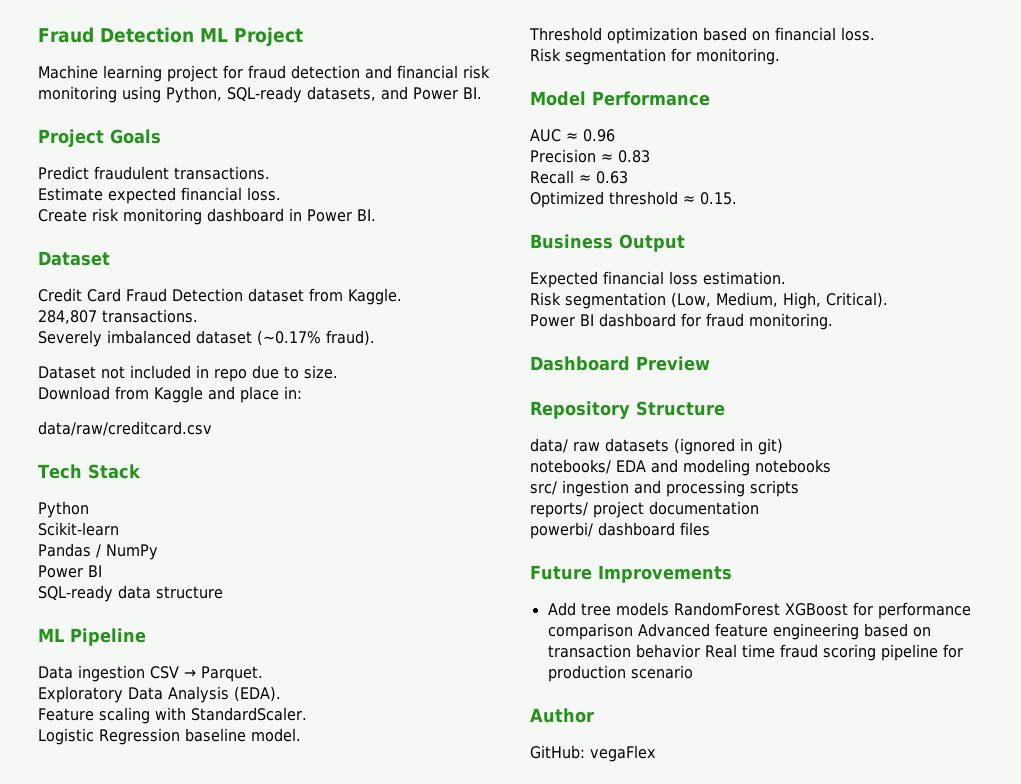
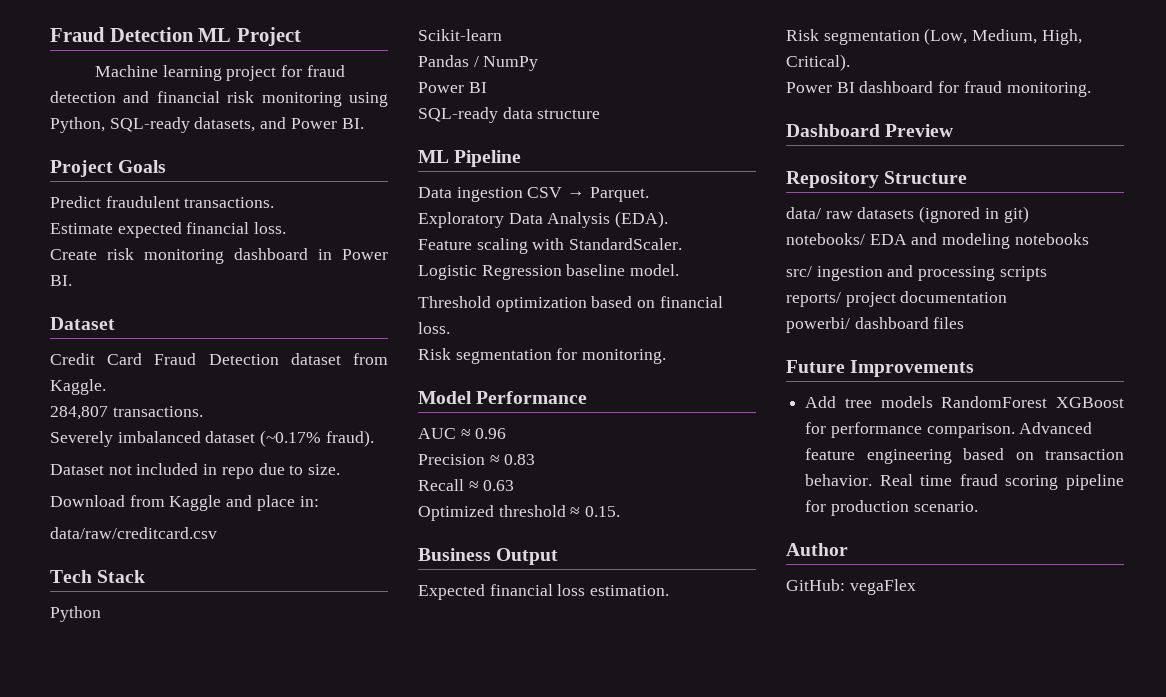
- Add tree models RandomForest XGBoost for performance comparison Advanced feature engineering based on transaction behavior Real time fraud scoring pipeline for production scenario
+ Add tree models RandomForest XGBoost for performance comparison. Advanced feature engineering based on transaction behavior. Real time fraud scoring pipeline for production scenario.

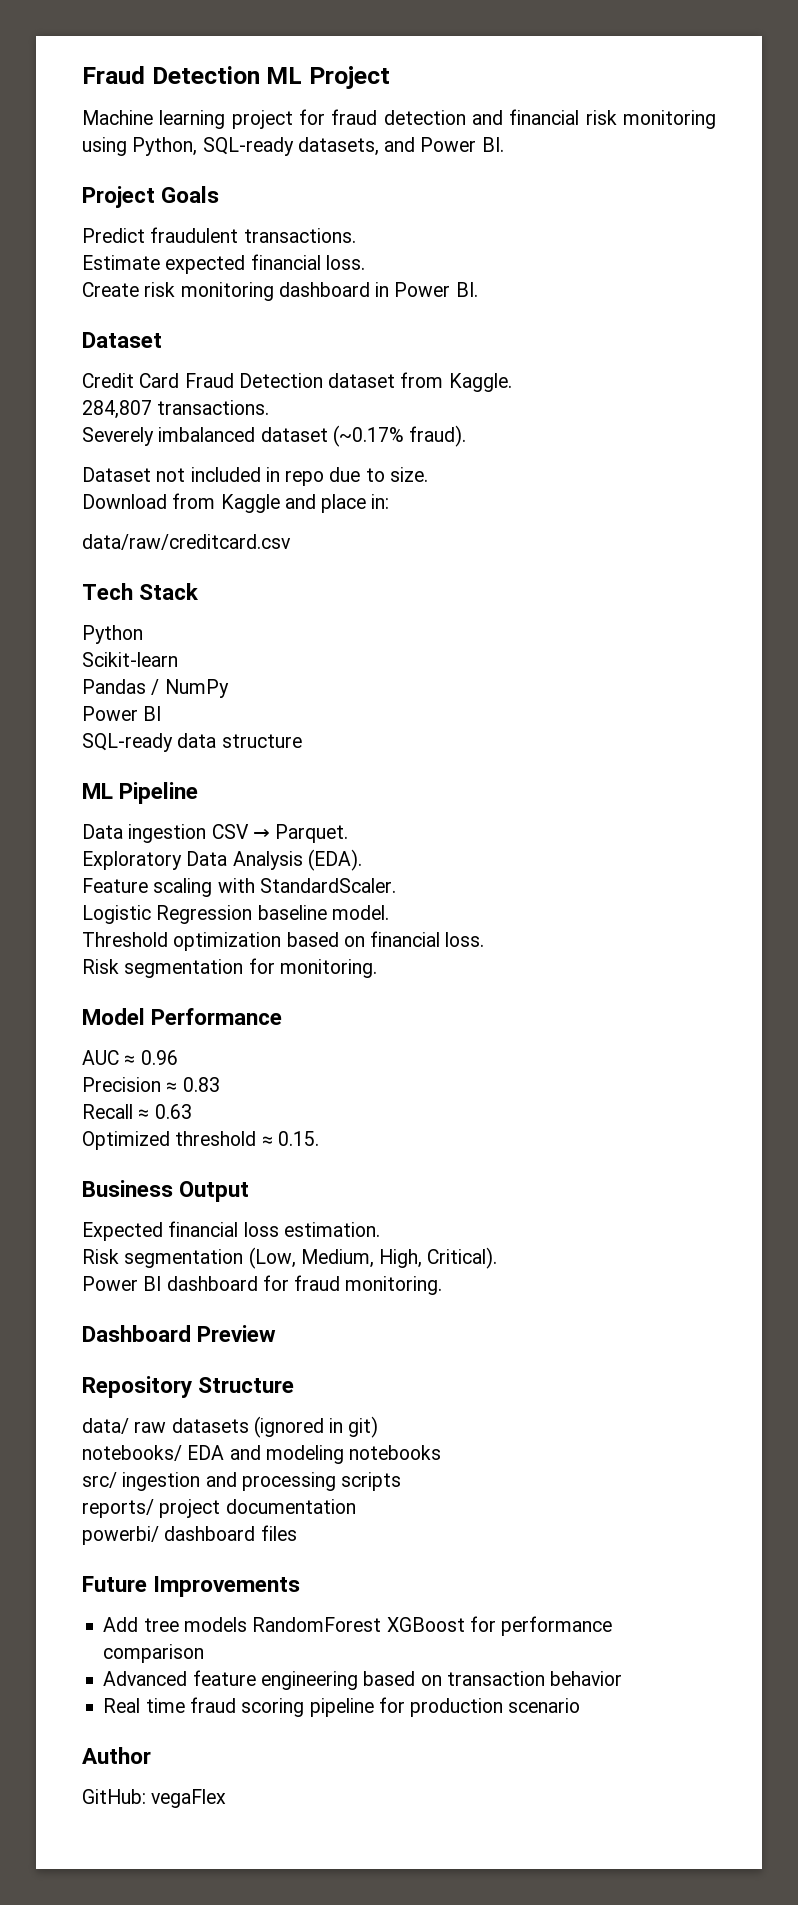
- Add tree models RandomForest XGBoost for performance comparison. Advanced feature engineering based on transaction behavior. Real time fraud scoring pipeline for production scenario.
+ Add tree models RandomForest XGBoost for performance comparison
+ Advanced feature engineering based on transaction behavior
+ Real time fraud scoring pipeline for production scenario

